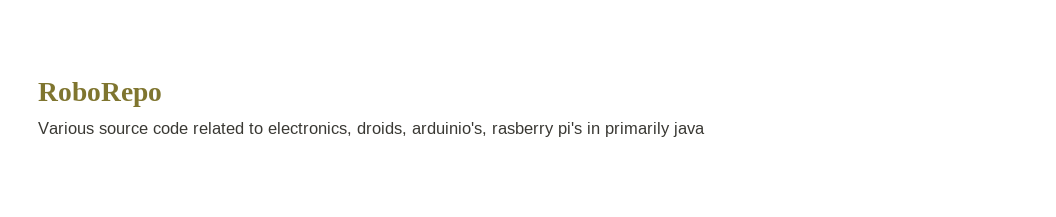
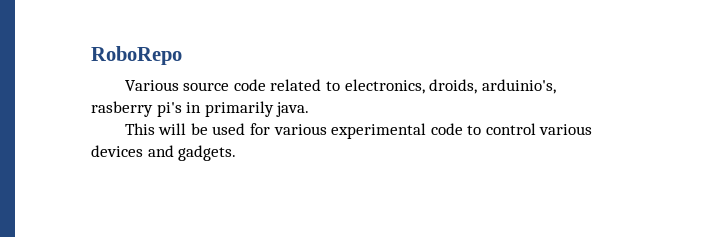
- Various source code related to electronics, droids, arduinio's, rasberry pi's in primarily java
+ Various source code related to electronics, droids, arduinio's, rasberry pi's in primarily java.
+ This will be used for various experimental code to control various devices and gadgets.

